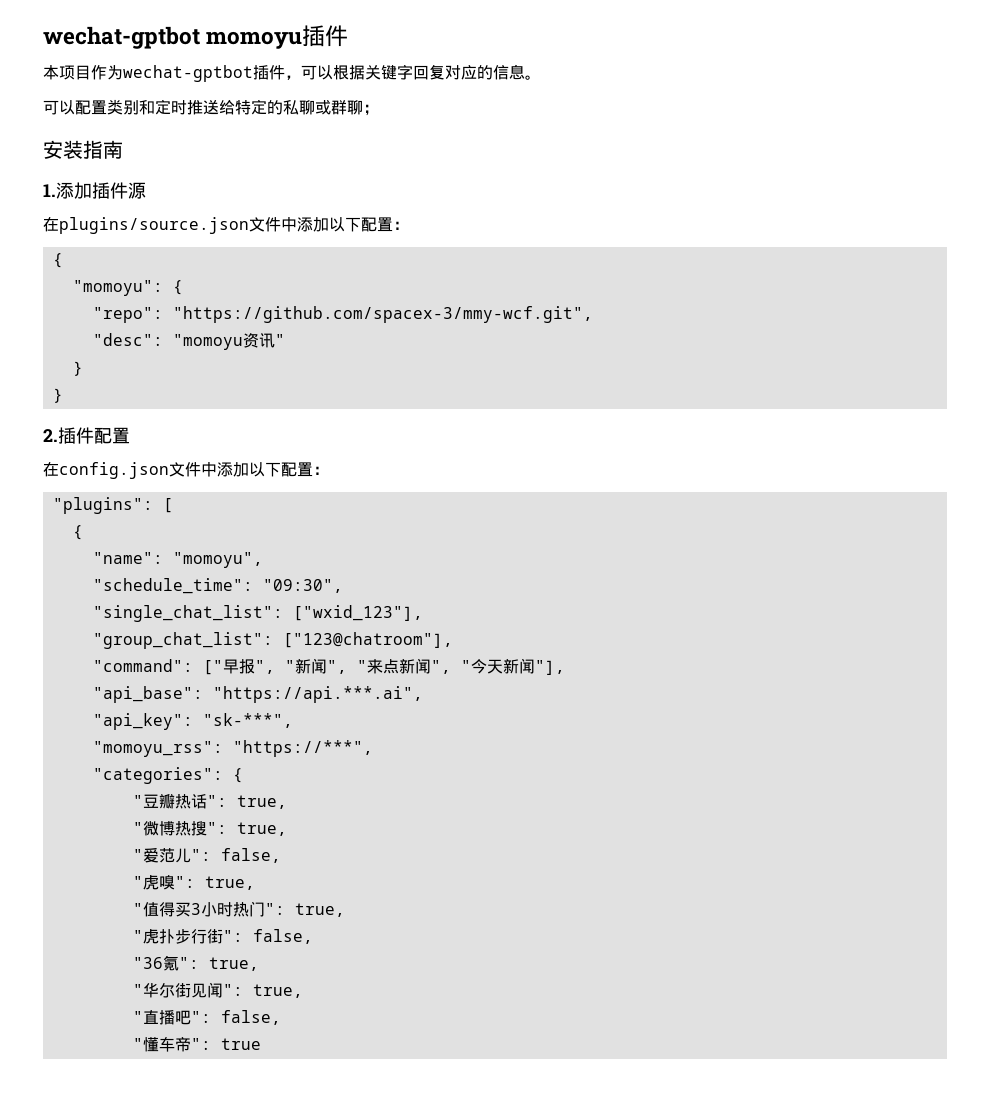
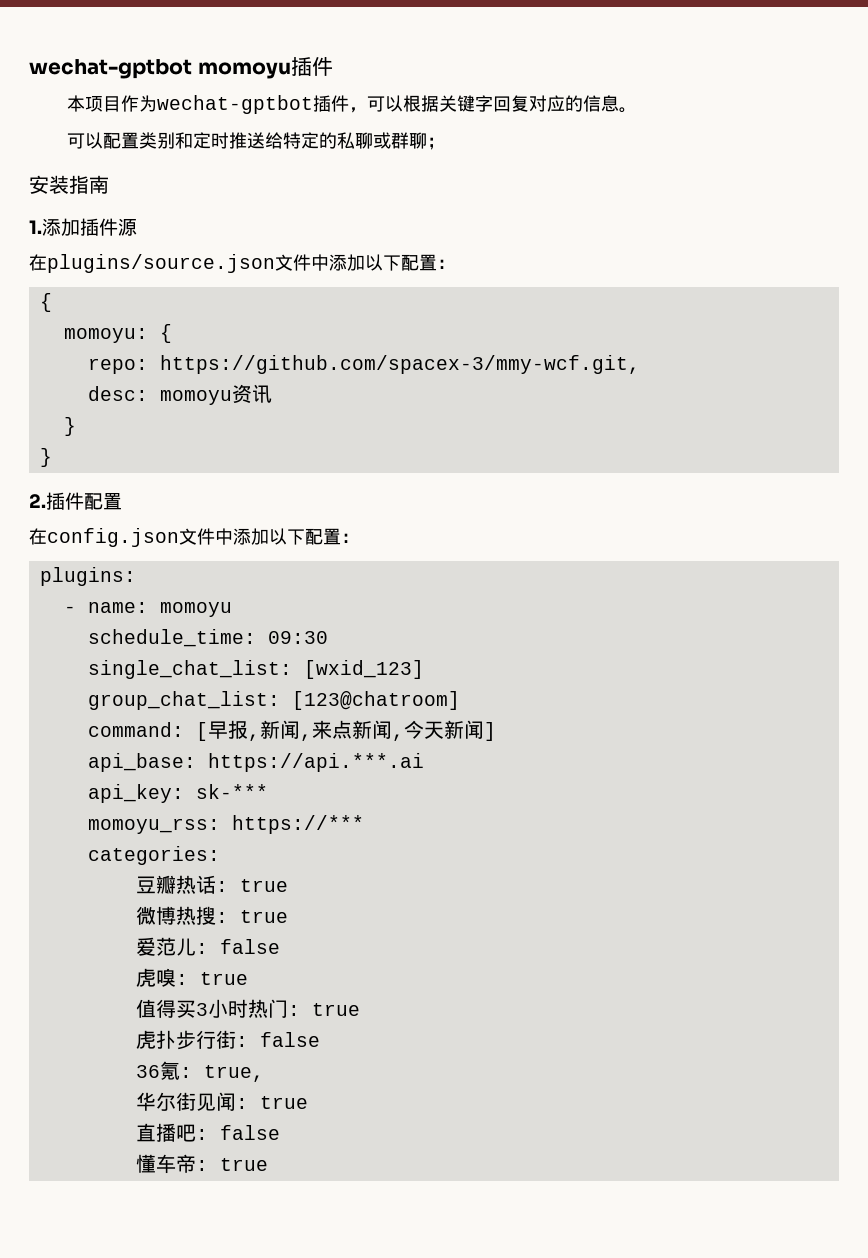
- "momoyu": {
- "repo": "https://github.com/spacex-3/mmy-wcf.git",
- "desc": "momoyu资讯"
+ momoyu: {
+ repo: https://github.com/spacex-3/mmy-wcf.git,
+ desc: momoyu资讯
- "plugins": [
- {
- "name": "momoyu",
- "schedule_time": "09:30",
- "single_chat_list": ["wxid_123"],
- "group_chat_list": ["123@chatroom"],
- "command": ["早报", "新闻", "来点新闻", "今天新闻"],
- "api_base": "https://api.***.ai",
- "api_key": "sk-***",
- "momoyu_rss": "https://***",
- "categories": {
- "豆瓣热话": true,
- "微博热搜": true,
- "爱范儿": false,
- "虎嗅": true,
- "值得买3小时热门": true,
- "虎扑步行街": false,
- "36氪": true,
- "华尔街见闻": true,
- "直播吧": false,
- "懂车帝": true
+ plugins:
+ - name: momoyu
+ schedule_time: 09:30
+ single_chat_list: [wxid_123]
+ group_chat_list: [123@chatroom]
+ command: [早报,新闻,来点新闻,今天新闻]
+ api_base: https://api.***.ai
+ api_key: sk-***
+ momoyu_rss: https://***
+ categories:
+ 豆瓣热话: true
+ 微博热搜: true
+ 爱范儿: false
+ 虎嗅: true
+ 值得买3小时热门: true
+ 虎扑步行街: false
+ 36氪: true,
+ 华尔街见闻: true
+ 直播吧: false
+ 懂车帝: true

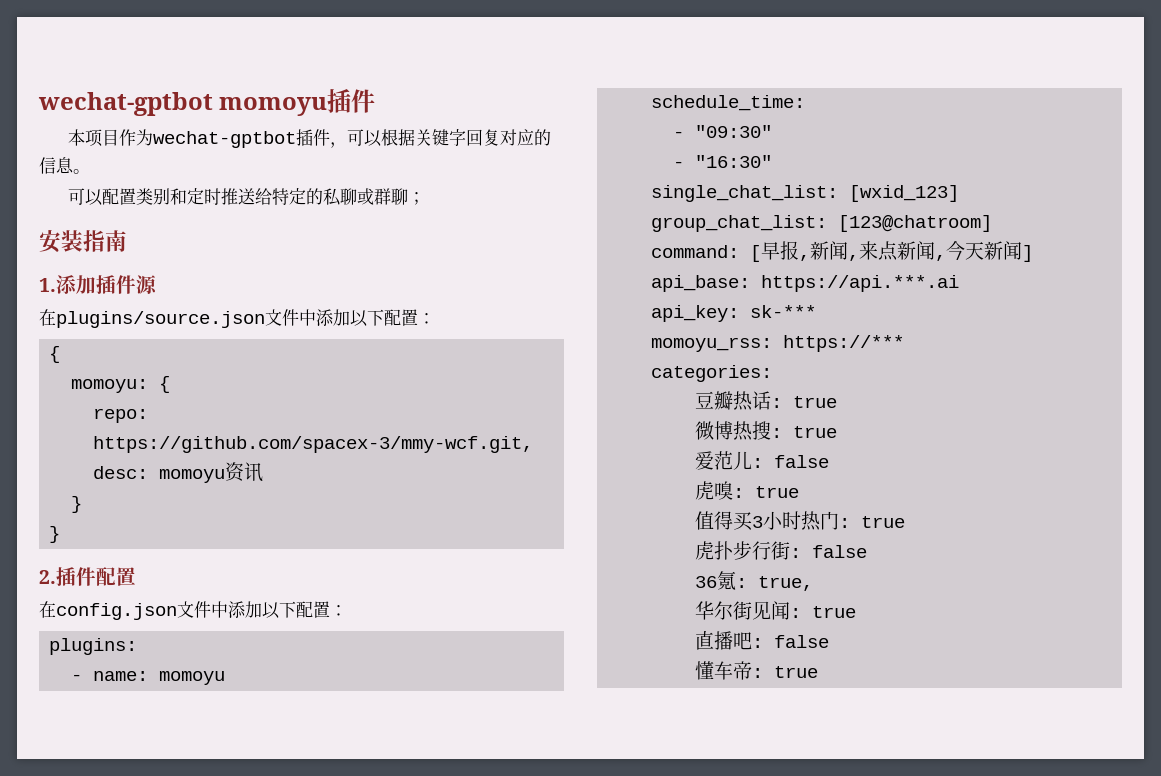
- schedule_time: 09:30
+ schedule_time:
+ - "09:30"
+ - "16:30"

